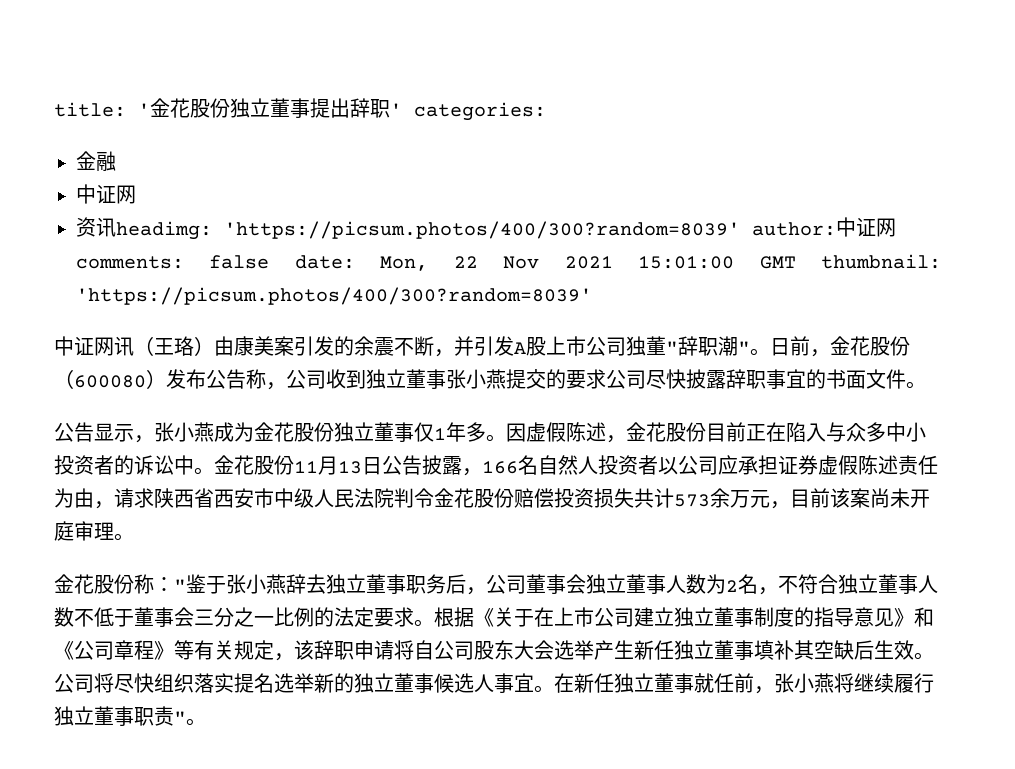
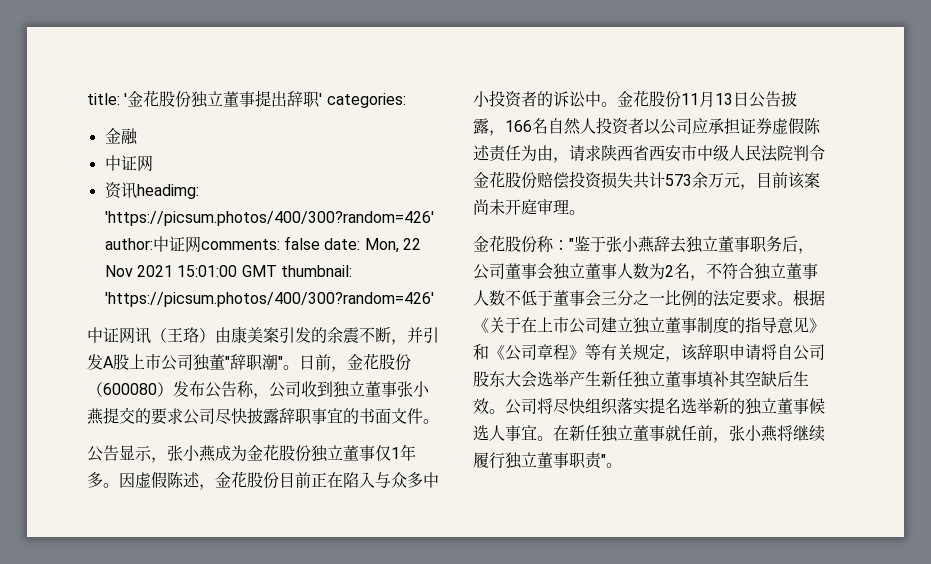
- 资讯headimg: 'https://picsum.photos/400/300?random=8039' author:中证网comments: false date: Mon, 22 Nov 2021 15:01:00 GMT thumbnail: 'https://picsum.photos/400/300?random=8039'
+ 资讯headimg: 'https://picsum.photos/400/300?random=426' author:中证网comments: false date: Mon, 22 Nov 2021 15:01:00 GMT thumbnail: 'https://picsum.photos/400/300?random=426'

